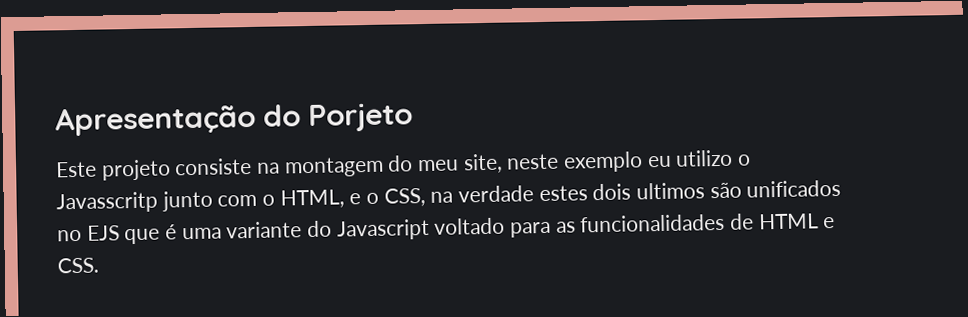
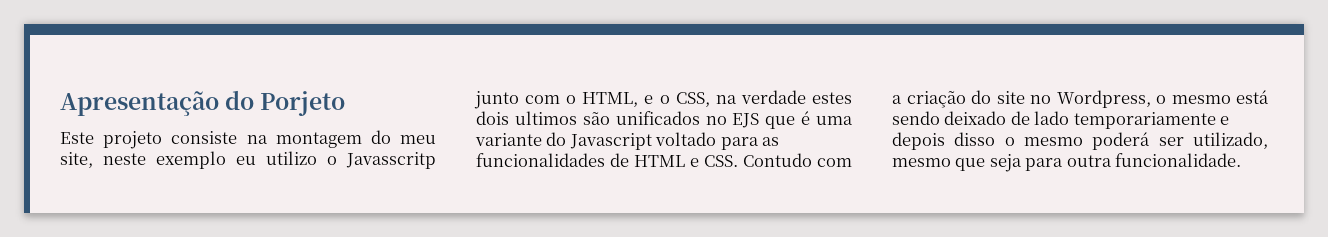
- Este projeto consiste na montagem do meu site, neste exemplo eu utilizo o Javasscritp junto com o HTML, e o CSS, na verdade estes dois ultimos são unificados no EJS que é uma variante do Javascript voltado para as funcionalidades de HTML e CSS.
+ Este projeto consiste na montagem do meu site, neste exemplo eu utilizo o Javasscritp junto com o HTML, e o CSS, na verdade estes dois ultimos são unificados no EJS que é uma variante do Javascript voltado para as funcionalidades de HTML e CSS. Contudo com a criação do site no Wordpress, o mesmo está sendo deixado de lado temporariamente e depois disso o mesmo poderá ser utilizado, mesmo que seja para outra funcionalidade.

